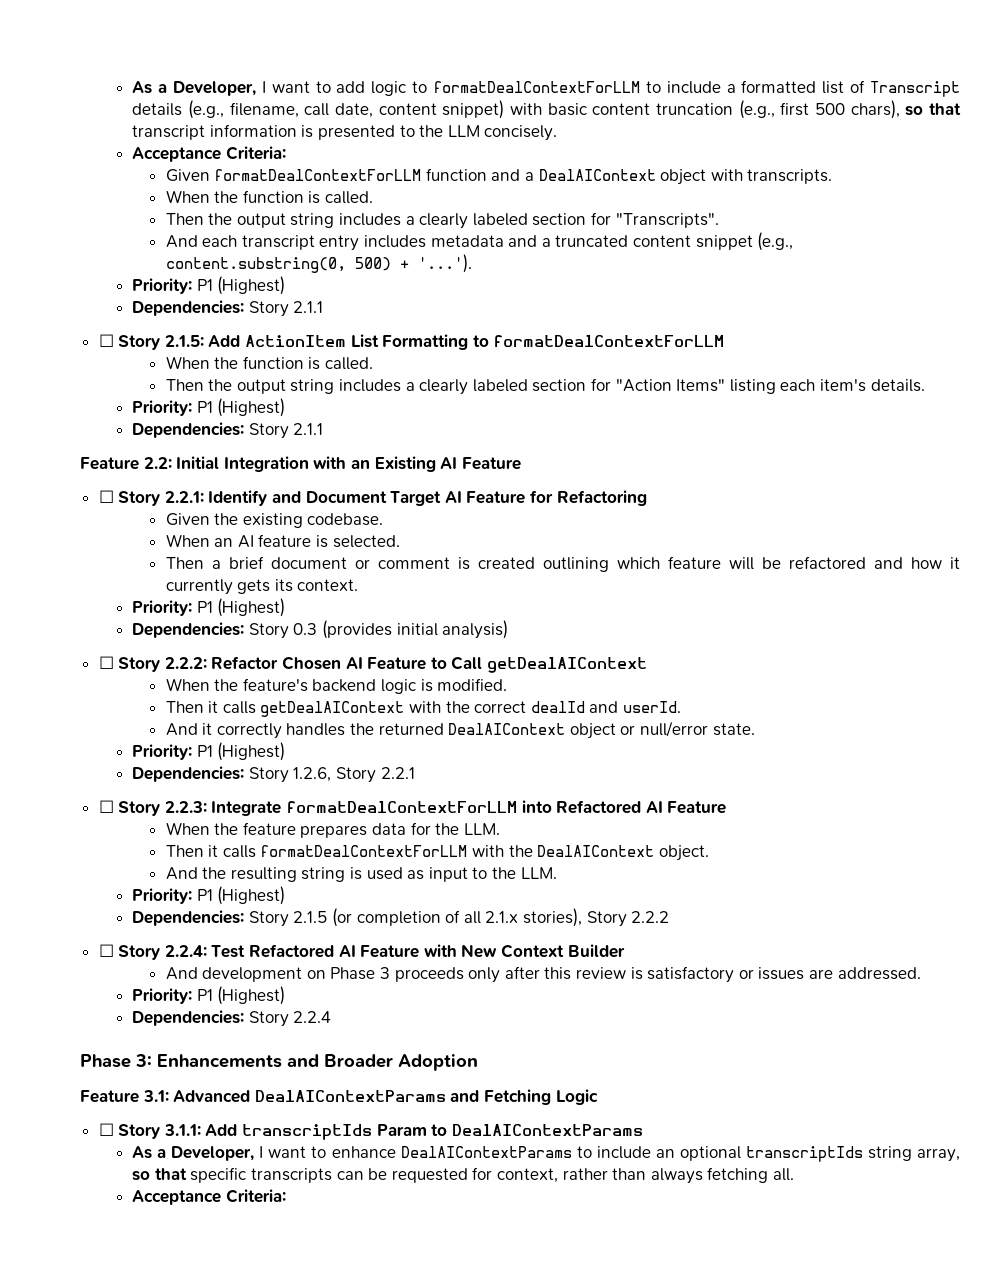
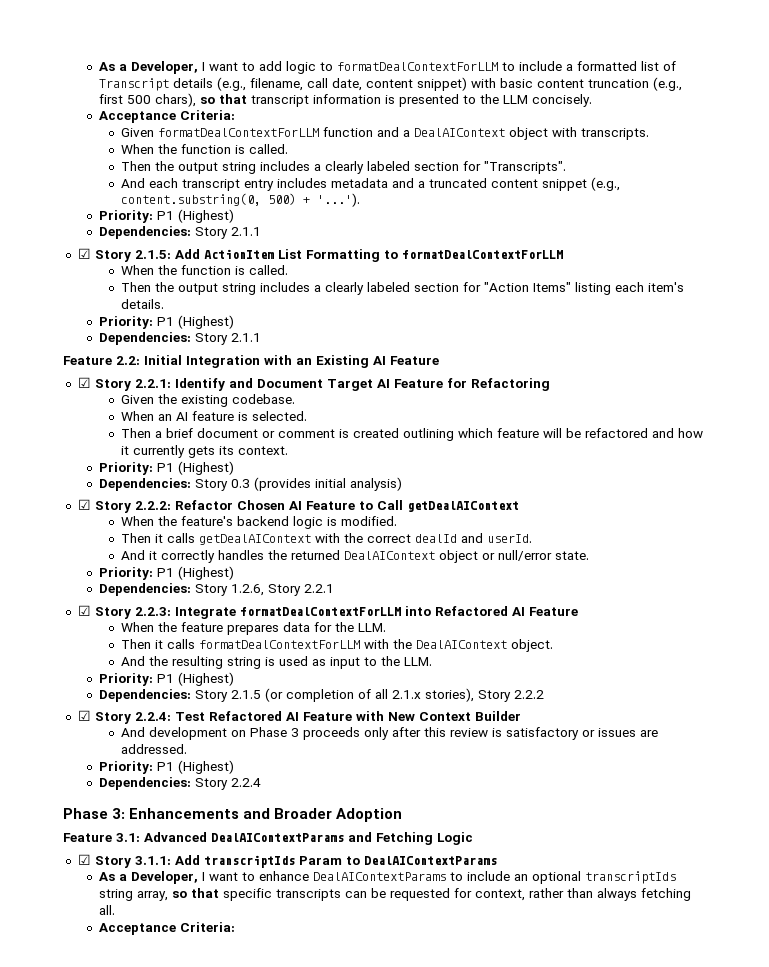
- ☐ Story 2.1.5: Add ActionItem List Formatting to formatDealContextForLLM
+ ☑ Story 2.1.5: Add ActionItem List Formatting to formatDealContextForLLM
- ☐ Story 2.2.1: Identify and Document Target AI Feature for Refactoring
+ ☑ Story 2.2.1: Identify and Document Target AI Feature for Refactoring
- ☐ Story 2.2.2: Refactor Chosen AI Feature to Call getDealAIContext
+ ☑ Story 2.2.2: Refactor Chosen AI Feature to Call getDealAIContext
- ☐ Story 2.2.3: Integrate formatDealContextForLLM into Refactored AI Feature
+ ☑ Story 2.2.3: Integrate formatDealContextForLLM into Refactored AI Feature
- ☐ Story 2.2.4: Test Refactored AI Feature with New Context Builder
+ ☑ Story 2.2.4: Test Refactored AI Feature with New Context Builder
- ☐ Story 3.1.1: Add transcriptIds Param to DealAIContextParams
+ ☑ Story 3.1.1: Add transcriptIds Param to DealAIContextParams

